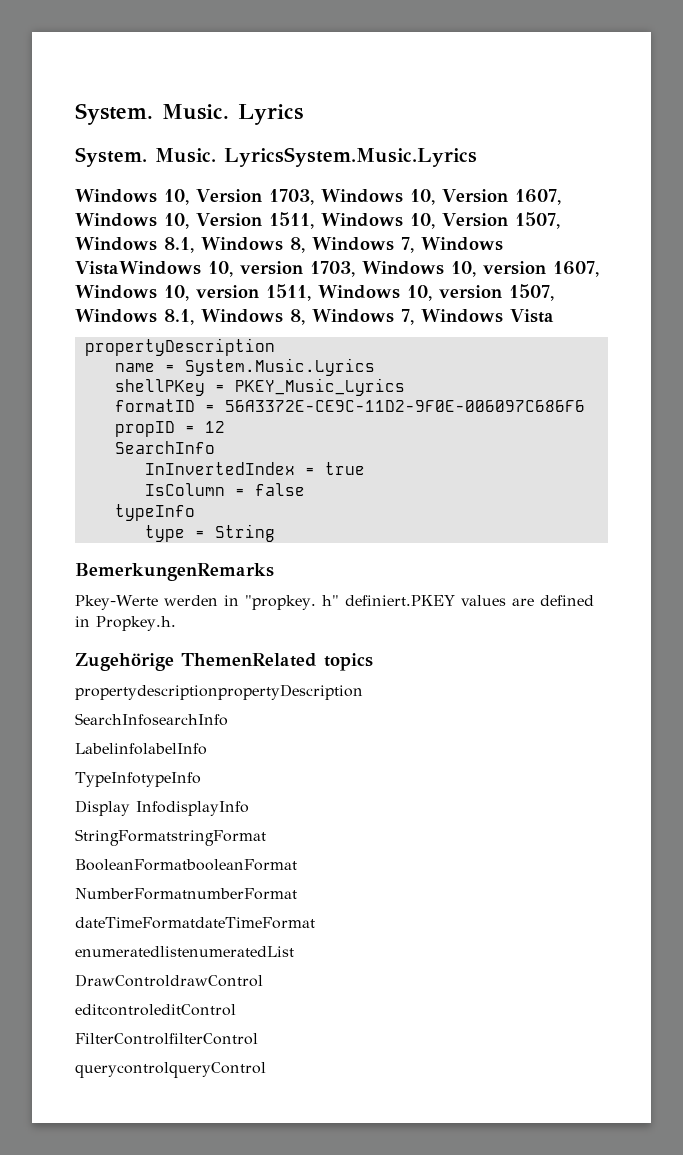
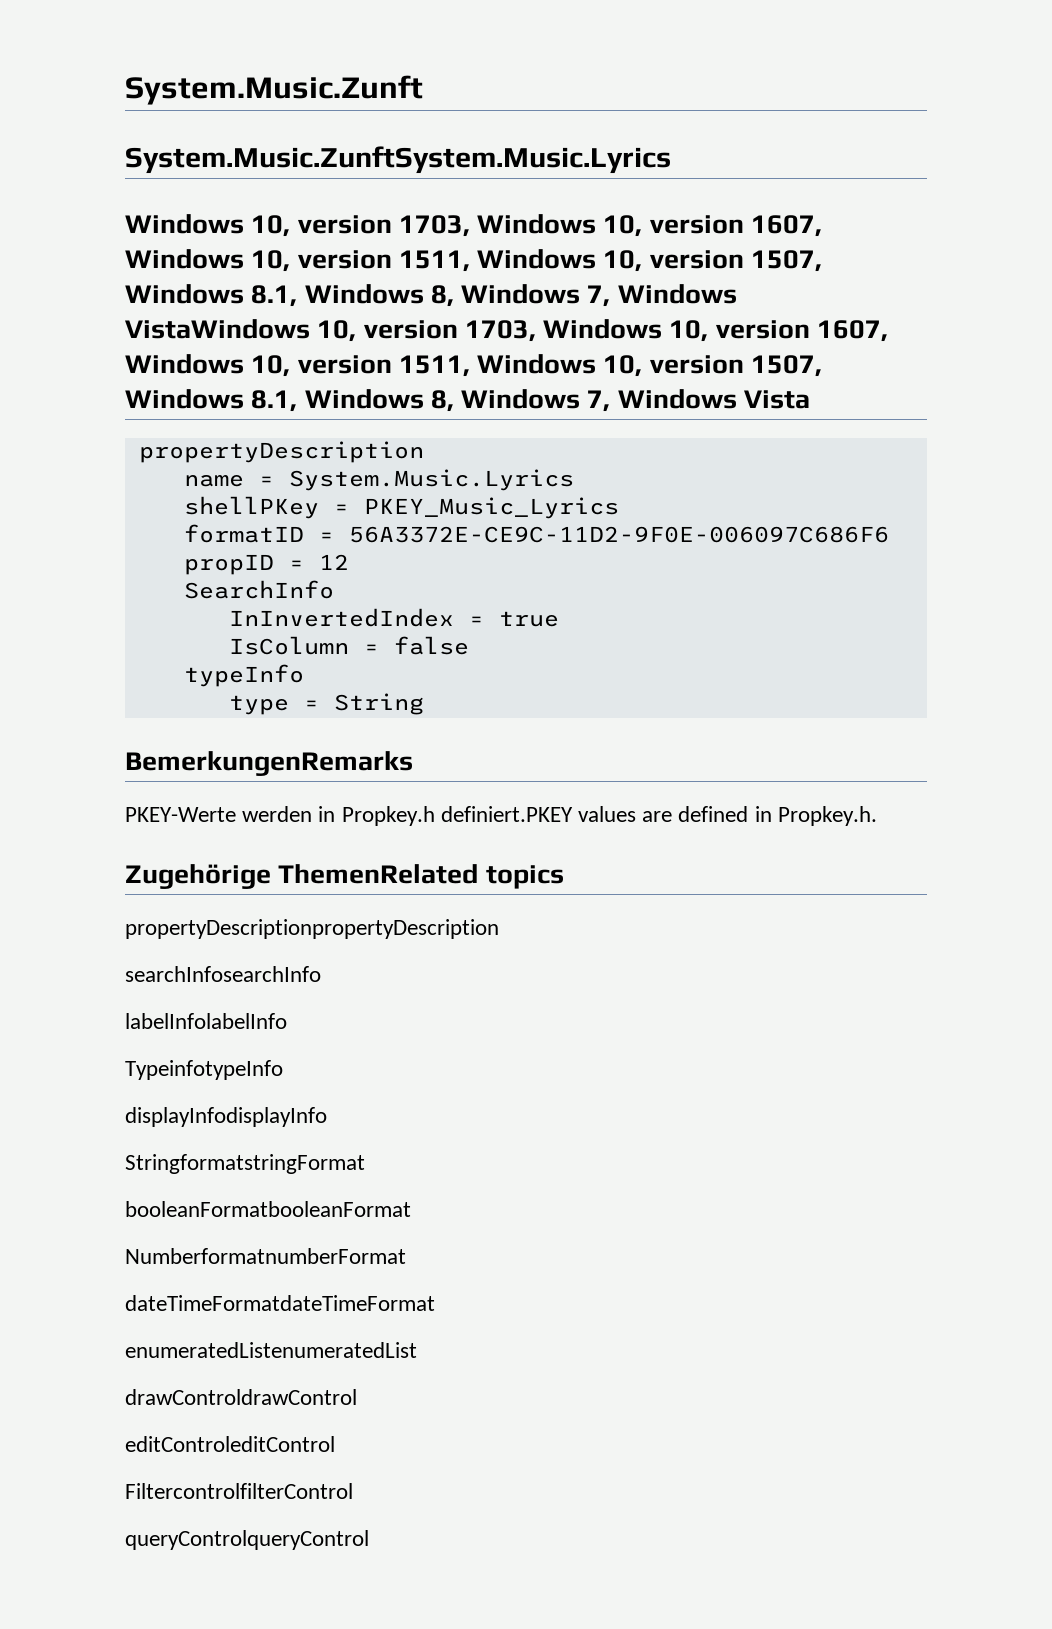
- System. Music. Lyrics
- System. Music. LyricsSystem.Music.Lyrics
- Windows 10, Version 1703, Windows 10, Version 1607, Windows 10, Version 1511, Windows 10, Version 1507, Windows 8.1, Windows 8, Windows 7, Windows VistaWindows 10, version 1703, Windows 10, version 1607, Windows 10, version 1511, Windows 10, version 1507, Windows 8.1, Windows 8, Windows 7, Windows Vista
+ System.Music.Zunft
+ System.Music.ZunftSystem.Music.Lyrics
+ Windows 10, version 1703, Windows 10, version 1607, Windows 10, version 1511, Windows 10, version 1507, Windows 8.1, Windows 8, Windows 7, Windows VistaWindows 10, version 1703, Windows 10, version 1607, Windows 10, version 1511, Windows 10, version 1507, Windows 8.1, Windows 8, Windows 7, Windows Vista
- Pkey-Werte werden in "propkey. h" definiert.PKEY values are defined in Propkey.h.
+ PKEY-Werte werden in Propkey.h definiert.PKEY values are defined in Propkey.h.
- propertydescriptionpropertyDescription
- SearchInfosearchInfo
- LabelinfolabelInfo
- TypeInfotypeInfo
- Display InfodisplayInfo
- StringFormatstringFormat
- BooleanFormatbooleanFormat
- NumberFormatnumberFormat
+ propertyDescriptionpropertyDescription
+ searchInfosearchInfo
+ labelInfolabelInfo
+ TypeinfotypeInfo
+ displayInfodisplayInfo
+ StringformatstringFormat
+ booleanFormatbooleanFormat
+ NumberformatnumberFormat
  dateTimeFormatdateTimeFormat
- enumeratedlistenumeratedList
- DrawControldrawControl
- editcontroleditControl
- FilterControlfilterControl
- querycontrolqueryControl
+ enumeratedListenumeratedList
+ drawControldrawControl
+ editControleditControl
+ FiltercontrolfilterControl
+ queryControlqueryControl

